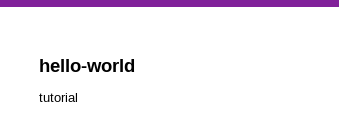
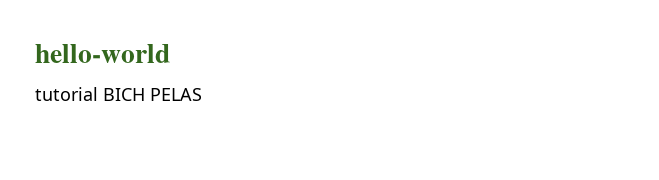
- tutorial
+ tutorial BICH PELAS

